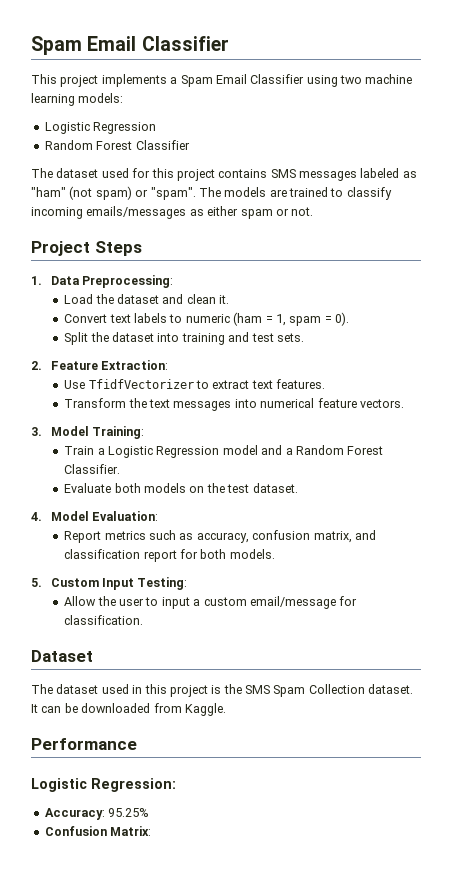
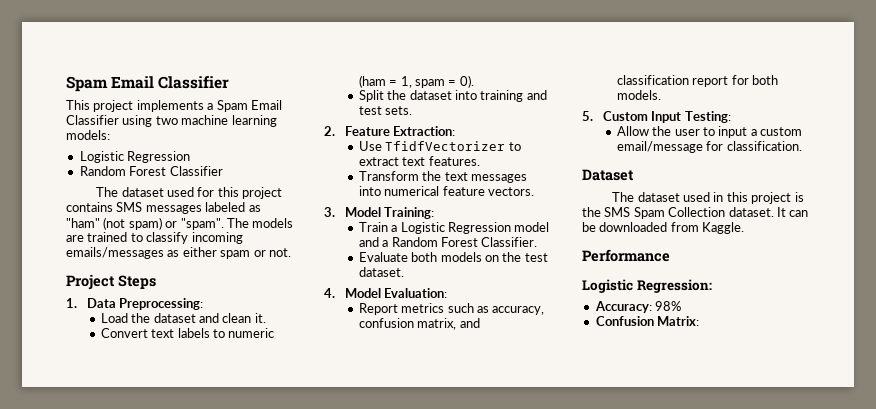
- Accuracy: 95.25%
+ Accuracy: 98%

